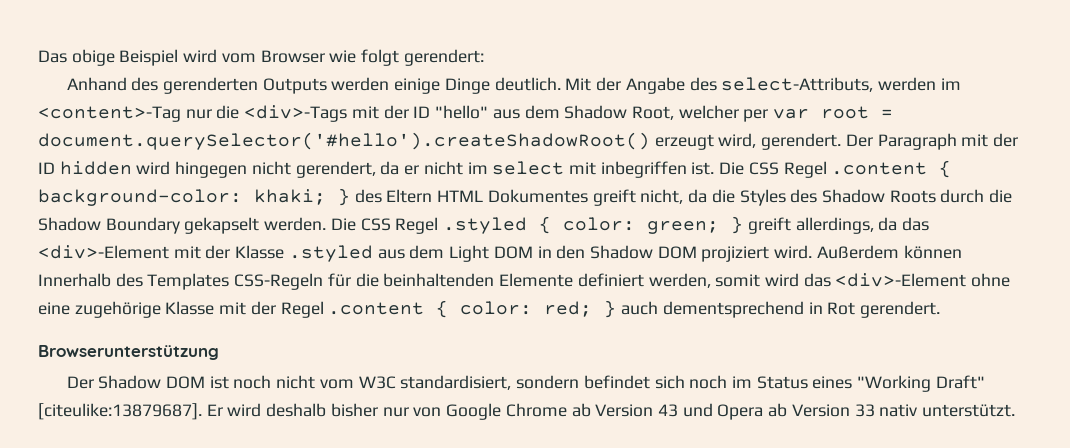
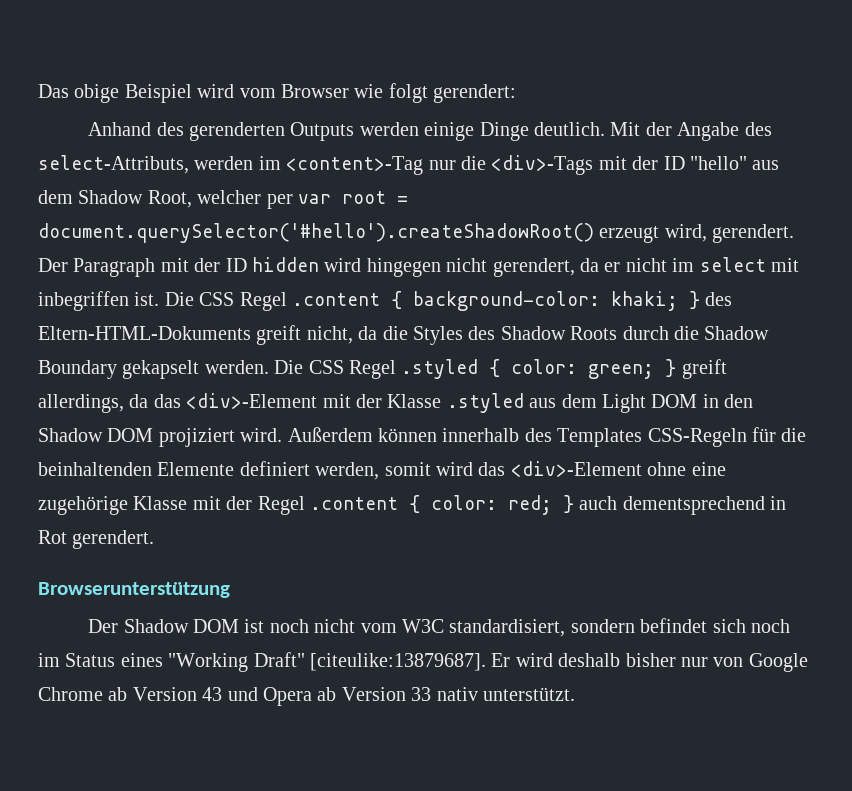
- Die CSS Regel .content { background-color: khaki; } des Eltern HTML Dokumentes greift nicht, da die Styles des Shadow Roots durch die Shadow Boundary gekapselt werden.
+ Die CSS Regel .content { background-color: khaki; } des Eltern-HTML-Dokuments greift nicht, da die Styles des Shadow Roots durch die Shadow Boundary gekapselt werden.
- Außerdem können Innerhalb des Templates CSS-Regeln für die beinhaltenden Elemente definiert werden, somit wird das <div>-Element ohne eine zugehörige Klasse mit der Regel .content { color: red; } auch dementsprechend in Rot gerendert.
+ Außerdem können innerhalb des Templates CSS-Regeln für die beinhaltenden Elemente definiert werden, somit wird das <div>-Element ohne eine zugehörige Klasse mit der Regel .content { color: red; } auch dementsprechend in Rot gerendert.

